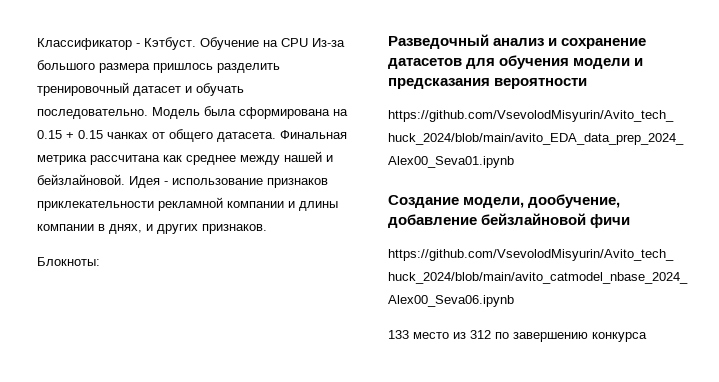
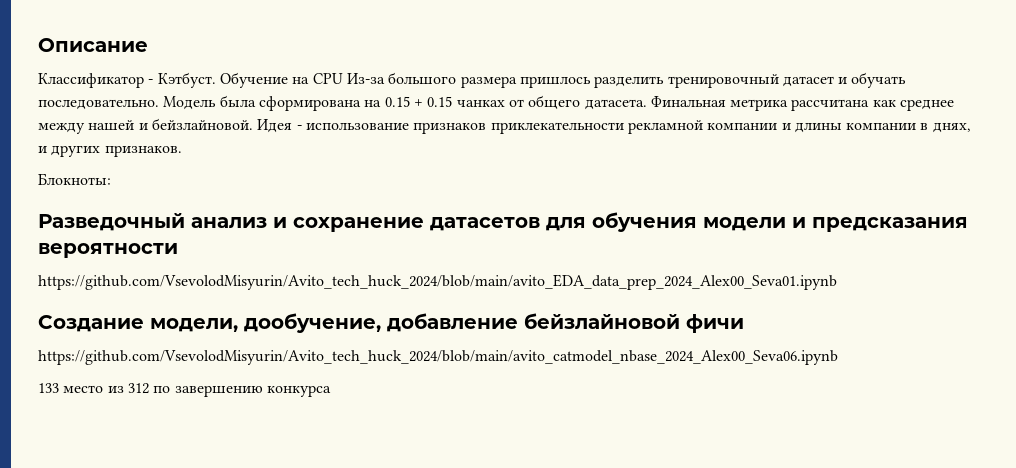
+ Описание

